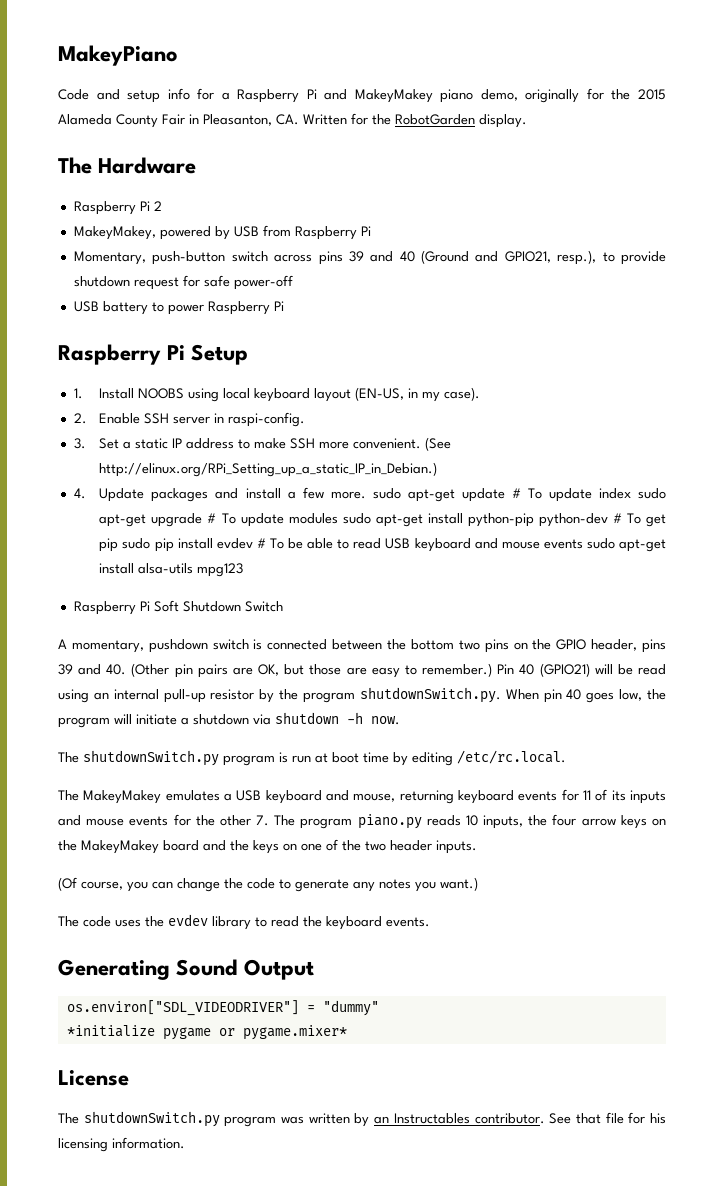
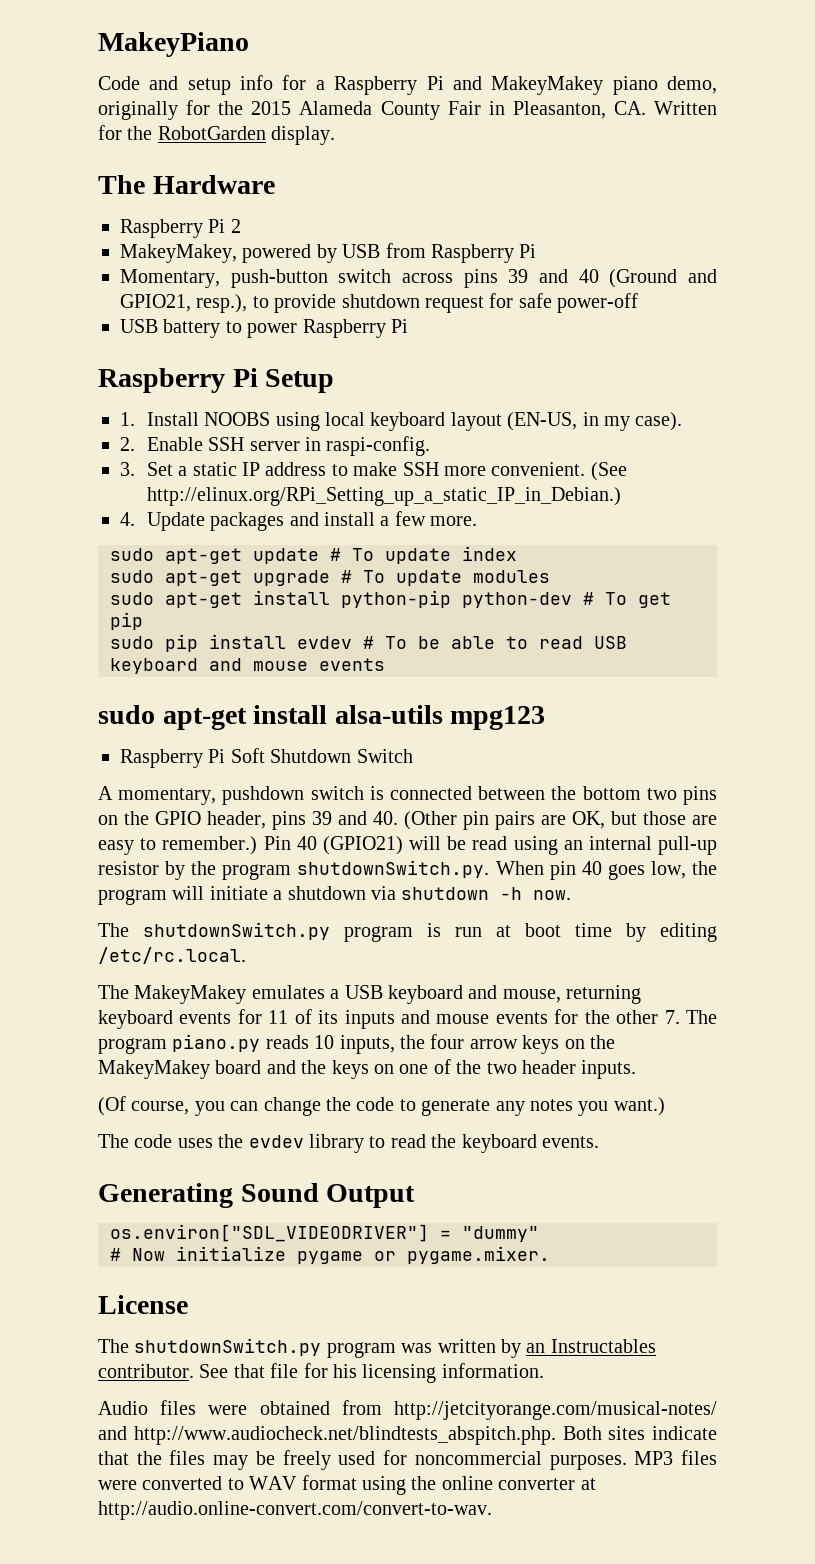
- 4. Update packages and install a few more. sudo apt-get update # To update index sudo apt-get upgrade # To update modules sudo apt-get install python-pip python-dev # To get pip sudo pip install evdev # To be able to read USB keyboard and mouse events sudo apt-get install alsa-utils mpg123
+ 4. Update packages and install a few more.
+ sudo apt-get update # To update index
+ sudo apt-get upgrade # To update modules
+ sudo apt-get install python-pip python-dev # To get pip
+ sudo pip install evdev # To be able to read USB keyboard and mouse events
+ sudo apt-get install alsa-utils mpg123
- *initialize pygame or pygame.mixer*
+ # Now initialize pygame or pygame.mixer.
+ Audio files were obtained from http://jetcityorange.com/musical-notes/ and http://www.audiocheck.net/blindtests_abspitch.php. Both sites indicate that the files may be freely used for noncommercial purposes. MP3 files were converted to WAV format using the online converter at http://audio.online-convert.com/convert-to-wav.

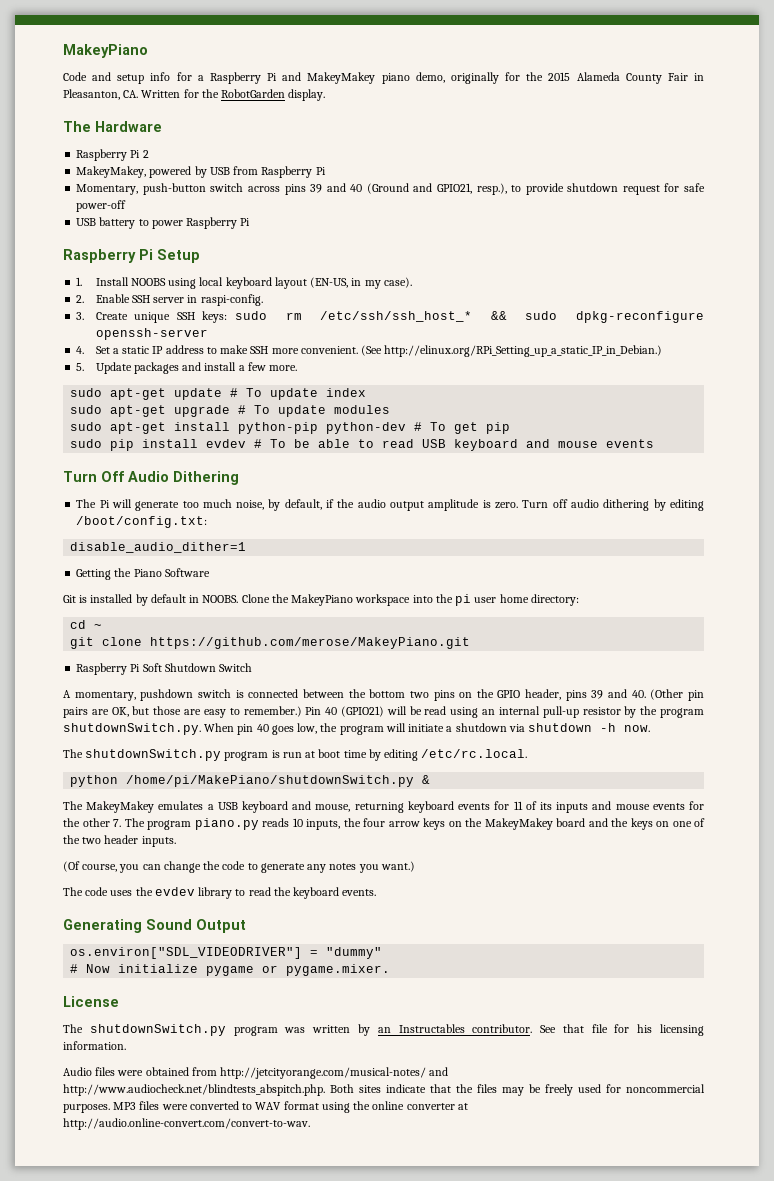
- 3. Set a static IP address to make SSH more convenient.
+ 3. Create unique SSH keys: sudo rm /etc/ssh/ssh_host_* && sudo dpkg-reconfigure openssh-server
+ 4. Set a static IP address to make SSH more convenient.
- 4. Update packages and install a few more.
+ 5. Update packages and install a few more.
- sudo apt-get install alsa-utils mpg123
+ Turn Off Audio Dithering
+ The Pi will generate too much noise, by default, if the audio output amplitude is zero. Turn off audio dithering by editing /boot/config.txt:
+ disable_audio_dither=1
+ Getting the Piano Software
+ Git is installed by default in NOOBS. Clone the MakeyPiano workspace into the pi user home directory:
+ cd ~
+ git clone https://github.com/merose/MakeyPiano.git
+ python /home/pi/MakePiano/shutdownSwitch.py &

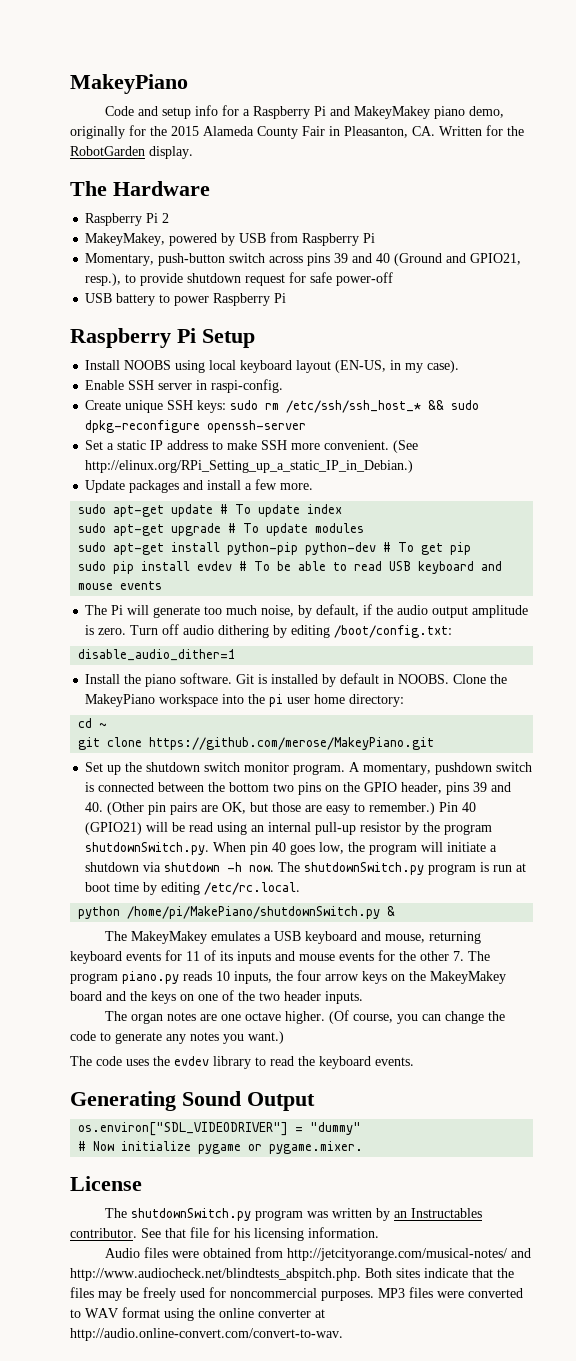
- 1. Install NOOBS using local keyboard layout (EN-US, in my case).
+ Install NOOBS using local keyboard layout (EN-US, in my case).
- 2. Enable SSH server in raspi-config.
+ Enable SSH server in raspi-config.
- 3. Create unique SSH keys: sudo rm /etc/ssh/ssh_host_* && sudo dpkg-reconfigure openssh-server
+ Create unique SSH keys: sudo rm /etc/ssh/ssh_host_* && sudo dpkg-reconfigure openssh-server
- 4. Set a static IP address to make SSH more convenient.
+ Set a static IP address to make SSH more convenient.
- 5. Update packages and install a few more.
+ Update packages and install a few more.
- Turn Off Audio Dithering
- Getting the Piano Software
- Git is installed by default in NOOBS.
+ Install the piano software. Git is installed by default in NOOBS.
- Raspberry Pi Soft Shutdown Switch
- A momentary, pushdown switch is connected between the bottom two pins on the GPIO header, pins 39 and 40. (Other pin pairs are OK, but those are easy to remember.)
+ Set up the shutdown switch monitor program. A momentary, pushdown switch is connected between the bottom two pins on the GPIO header, pins 39 and 40. (Other pin pairs are OK, but those are easy to remember.)
- Pin 40 (GPIO21) will be read using an internal pull-up resistor by the program shutdownSwitch.py. When pin 40 goes low, the program will initiate a shutdown via shutdown -h now.
- The shutdownSwitch.py program is run at boot time by editing /etc/rc.local.
+ Pin 40 (GPIO21) will be read using an internal pull-up resistor by the program shutdownSwitch.py. When pin 40 goes low, the program will initiate a shutdown via shutdown -h now. The shutdownSwitch.py program is run at boot time by editing /etc/rc.local.
+ The organ notes are one octave higher.

